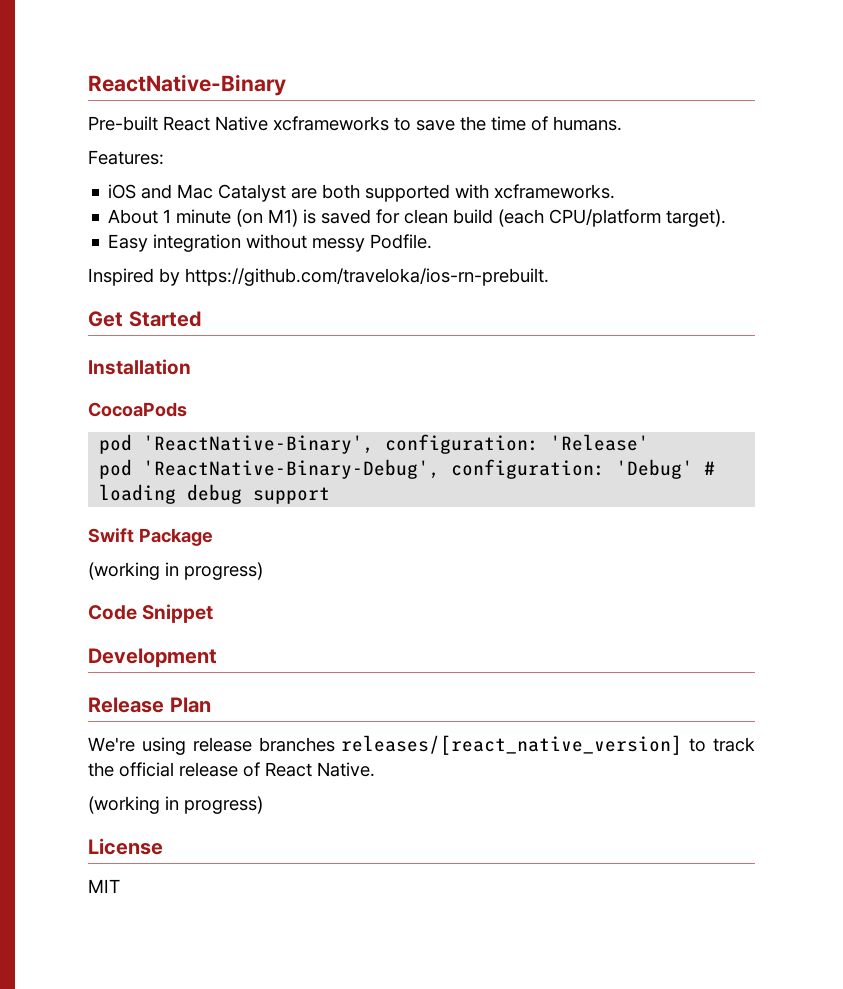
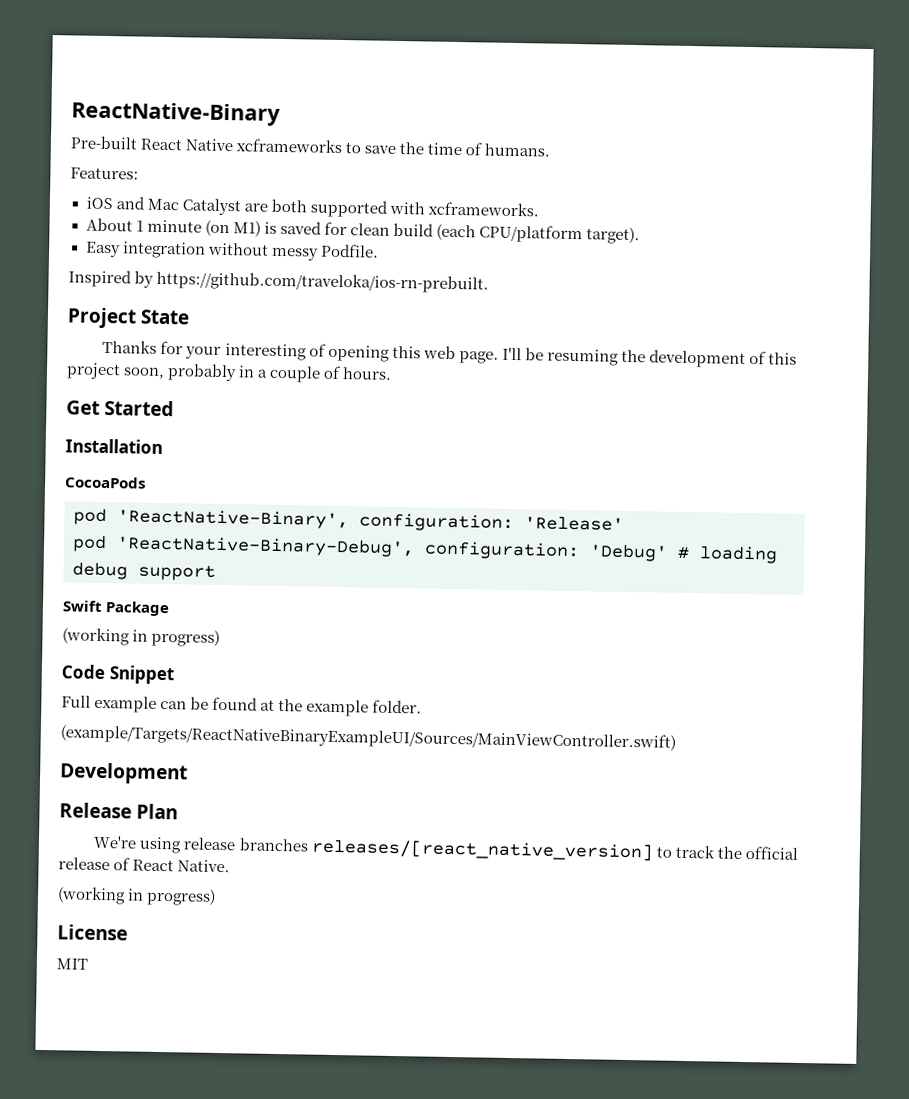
+ Project State
+ Thanks for your interesting of opening this web page. I'll be resuming the development of this project soon, probably in a couple of hours.
+ Full example can be found at the example folder.
+ (example/Targets/ReactNativeBinaryExampleUI/Sources/MainViewController.swift)

